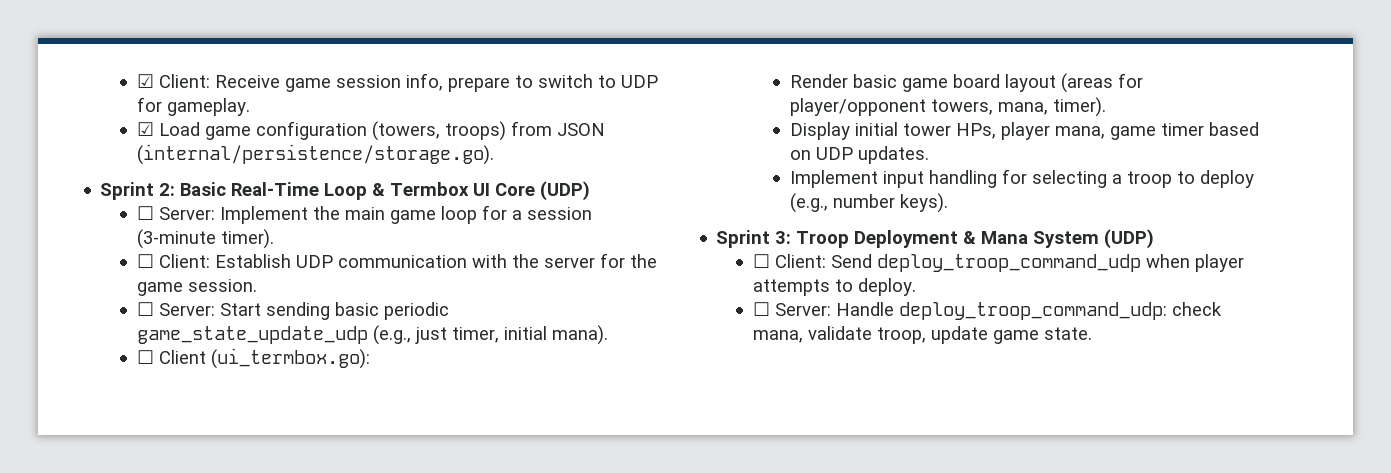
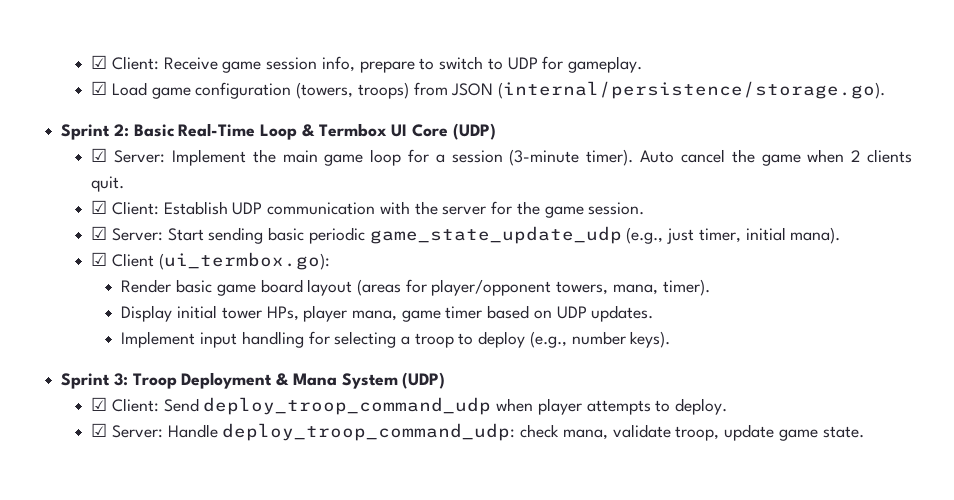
- ☐ Server: Implement the main game loop for a session (3-minute timer).
- ☐ Client: Establish UDP communication with the server for the game session.
+ ☑ Server: Implement the main game loop for a session (3-minute timer). Auto cancel the game when 2 clients quit.
+ ☑ Client: Establish UDP communication with the server for the game session.
- ☐ Server: Start sending basic periodic game_state_update_udp (e.g., just timer, initial mana).
+ ☑ Server: Start sending basic periodic game_state_update_udp (e.g., just timer, initial mana).
- ☐ Client (ui_termbox.go):
+ ☑ Client (ui_termbox.go):
- ☐ Client: Send deploy_troop_command_udp when player attempts to deploy.
+ ☑ Client: Send deploy_troop_command_udp when player attempts to deploy.
- ☐ Server: Handle deploy_troop_command_udp: check mana, validate troop, update game state.
+ ☑ Server: Handle deploy_troop_command_udp: check mana, validate troop, update game state.

